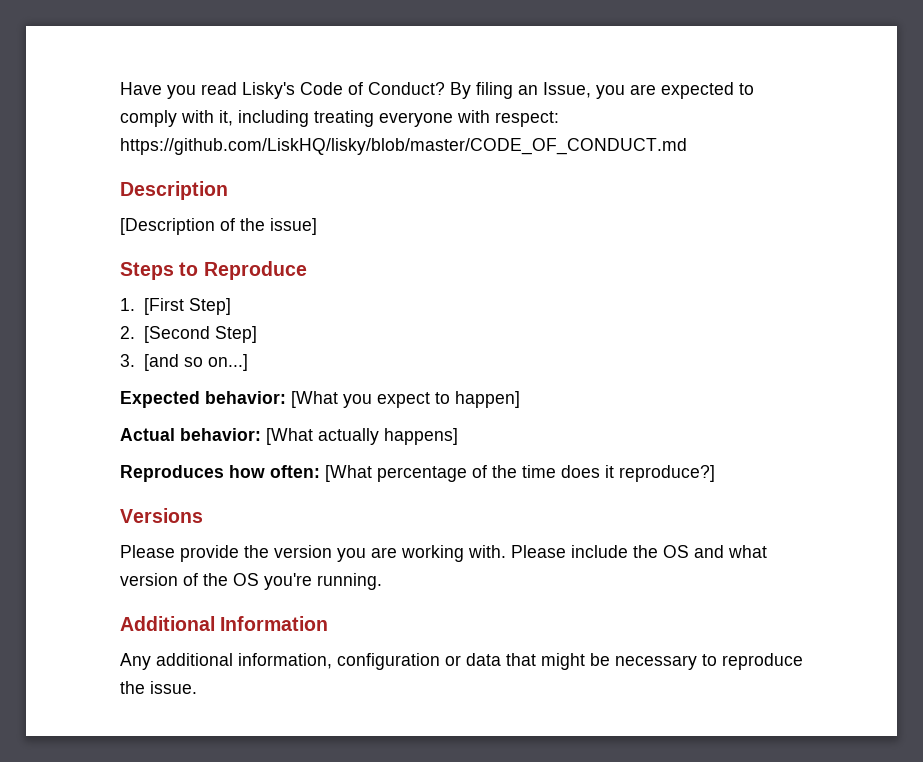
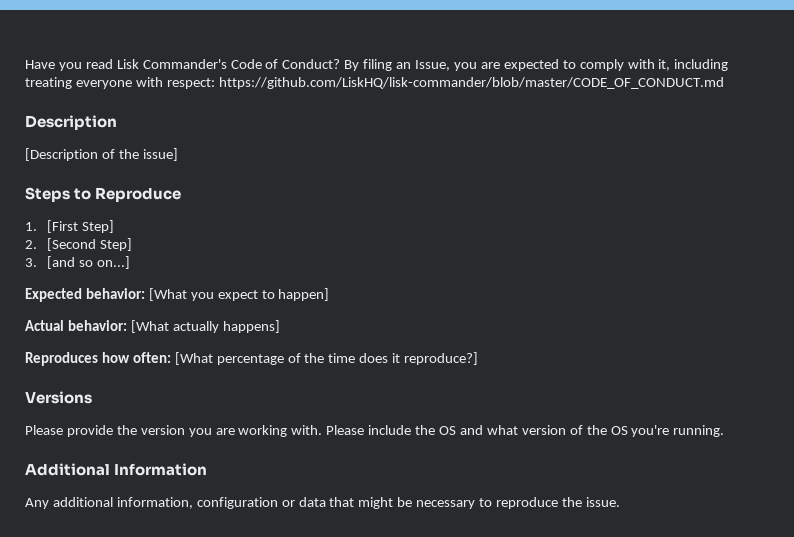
- Have you read Lisky's Code of Conduct?
+ Have you read Lisk Commander's Code of Conduct?
- By filing an Issue, you are expected to comply with it, including treating everyone with respect: https://github.com/LiskHQ/lisky/blob/master/CODE_OF_CONDUCT.md
+ By filing an Issue, you are expected to comply with it, including treating everyone with respect: https://github.com/LiskHQ/lisk-commander/blob/master/CODE_OF_CONDUCT.md

